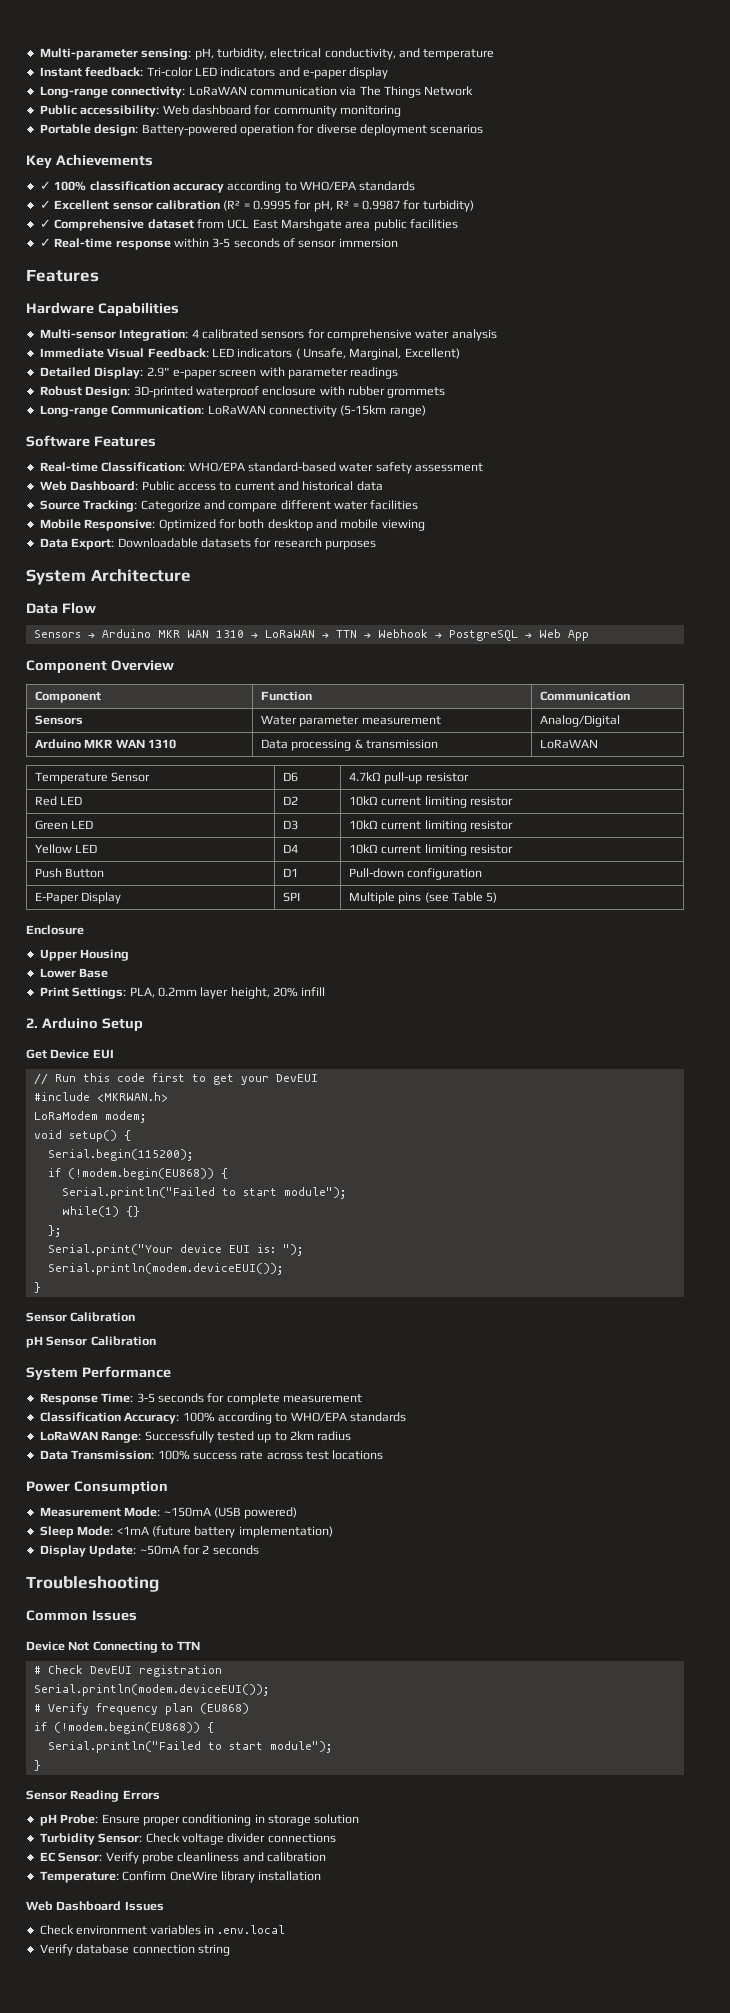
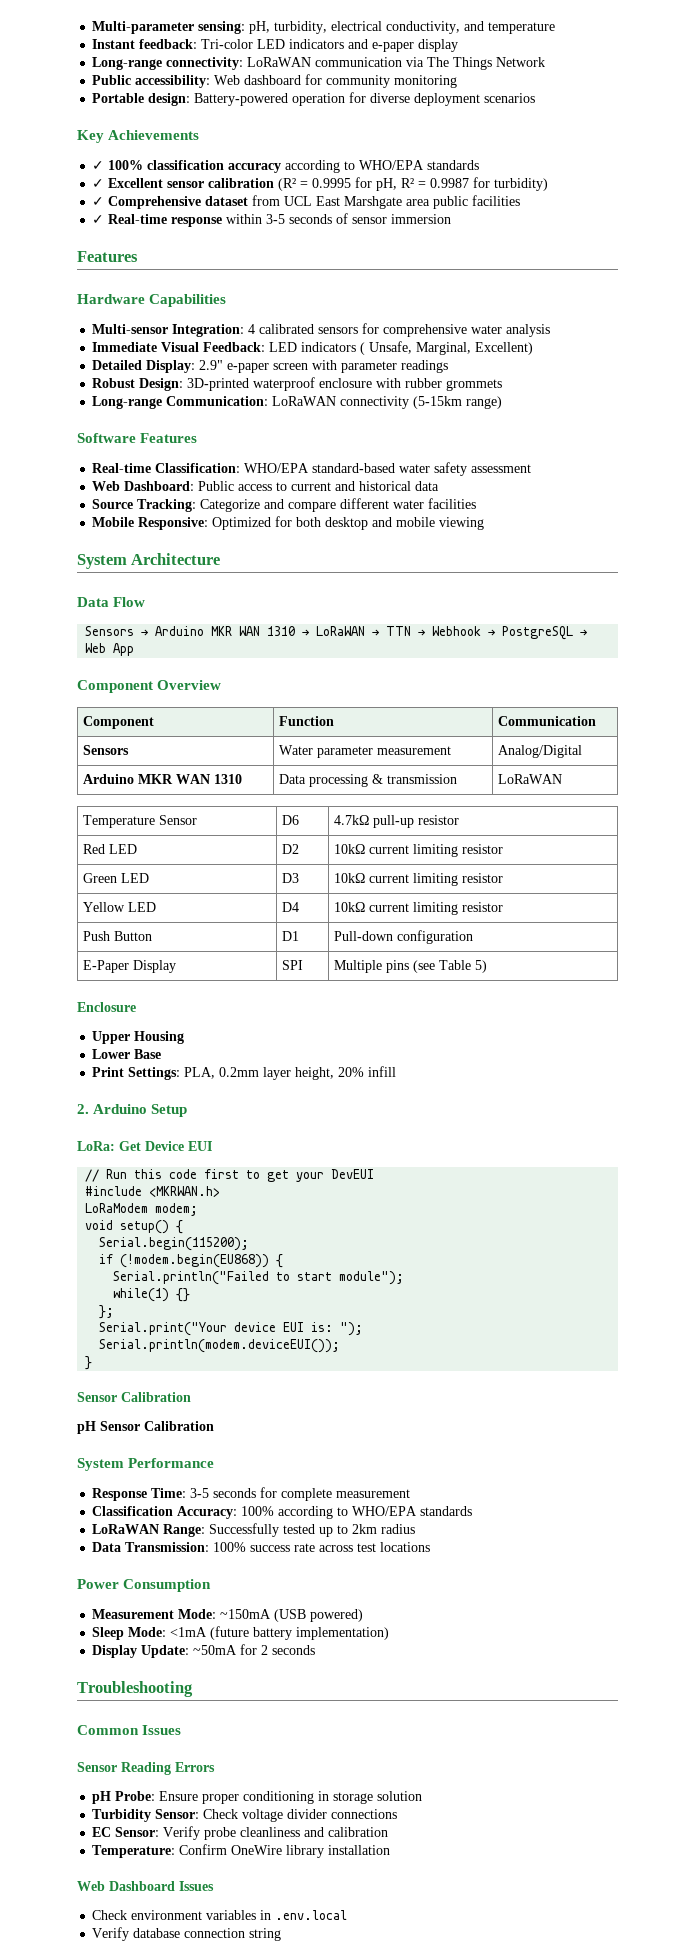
- Data Export: Downloadable datasets for research purposes
- Get Device EUI
+ LoRa: Get Device EUI
- Device Not Connecting to TTN
- # Check DevEUI registration
- Serial.println(modem.deviceEUI());
- # Verify frequency plan (EU868)
- if (!modem.begin(EU868)) {
- Serial.println("Failed to start module");
- }

